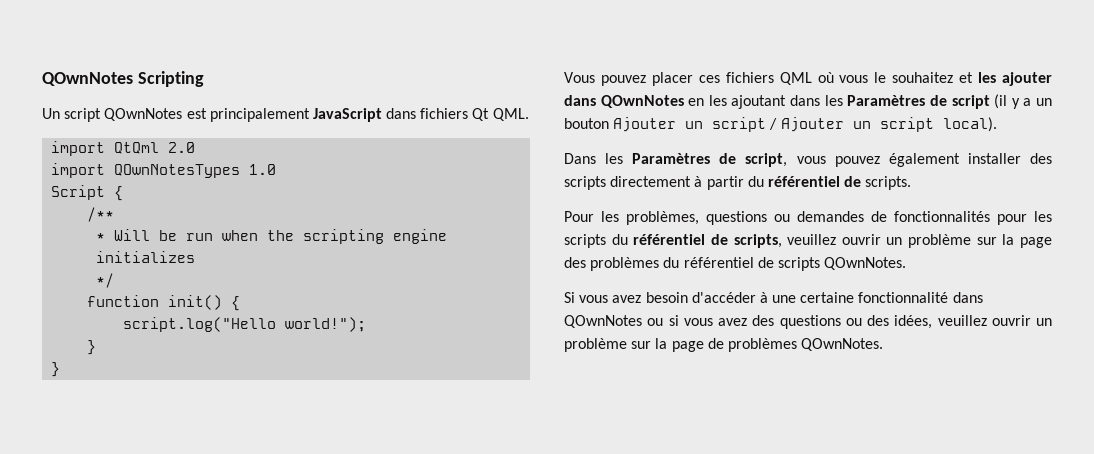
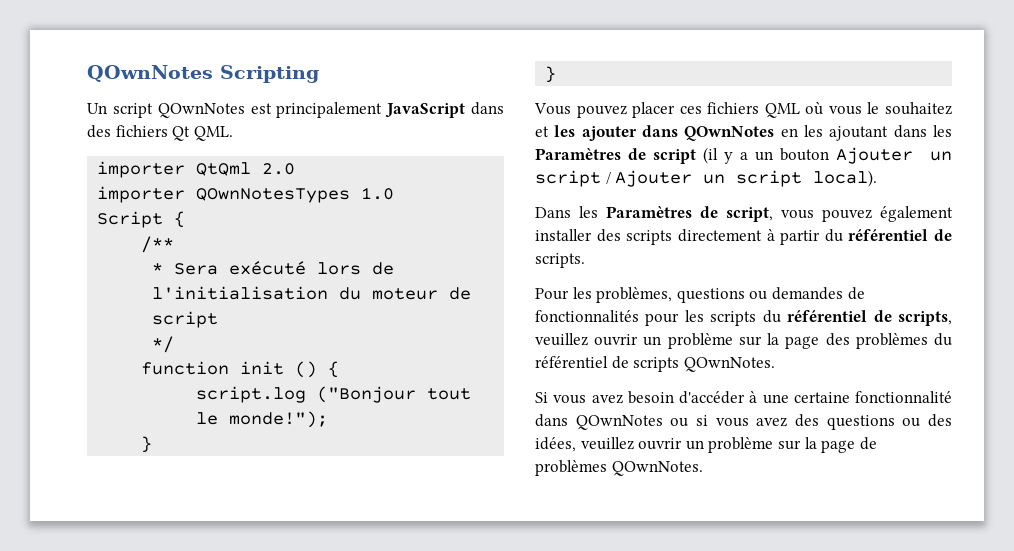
- Un script QOwnNotes est principalement JavaScript dans fichiers Qt QML.
+ Un script QOwnNotes est principalement JavaScript dans des fichiers Qt QML.
- import QtQml 2.0
+ importer QtQml 2.0
- import QOwnNotesTypes 1.0
+ importer QOwnNotesTypes 1.0
- * Will be run when the scripting engine initializes
+ * Sera exécuté lors de l'initialisation du moteur de script
- function init() {
- script.log("Hello world!");
+ function init () {
+ script.log ("Bonjour tout le monde!");

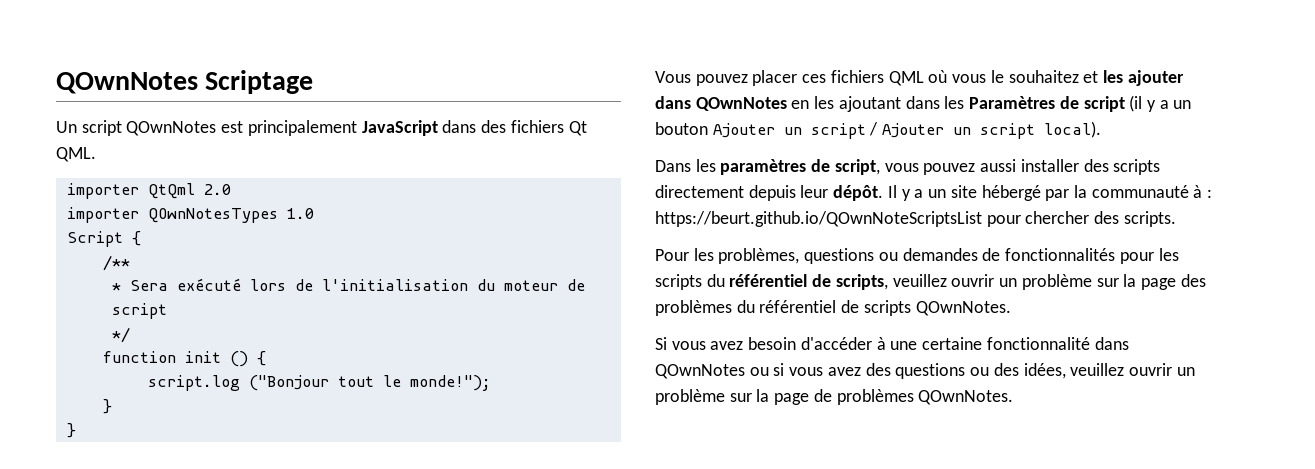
- QOwnNotes Scripting
+ QOwnNotes Scriptage
- Dans les Paramètres de script, vous pouvez également installer des scripts directement à partir du référentiel de scripts.
+ Dans les paramètres de script, vous pouvez aussi installer des scripts directement depuis leur dépôt. Il y a un site hébergé par la communauté à : https://beurt.github.io/QOwnNoteScriptsList pour chercher des scripts.

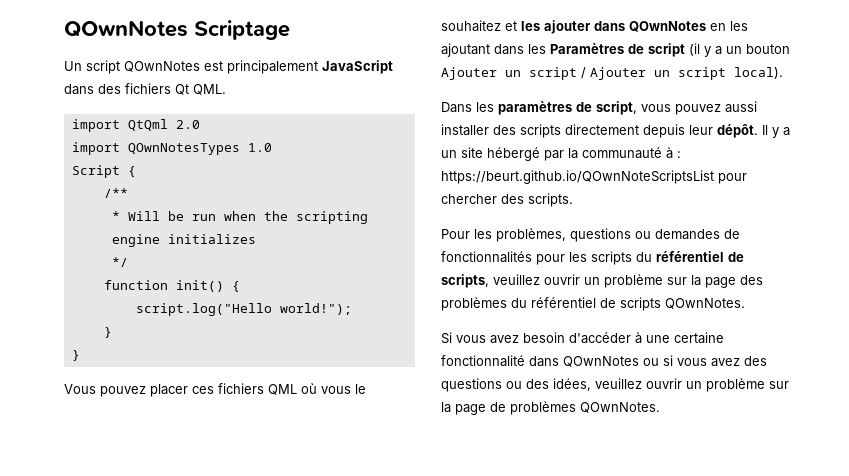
- importer QtQml 2.0
+ import QtQml 2.0
- importer QOwnNotesTypes 1.0
+ import QOwnNotesTypes 1.0
- * Sera exécuté lors de l'initialisation du moteur de script
+ * Will be run when the scripting engine initializes
- function init () {
- script.log ("Bonjour tout le monde!");
+ function init() {
+ script.log("Hello world!");

